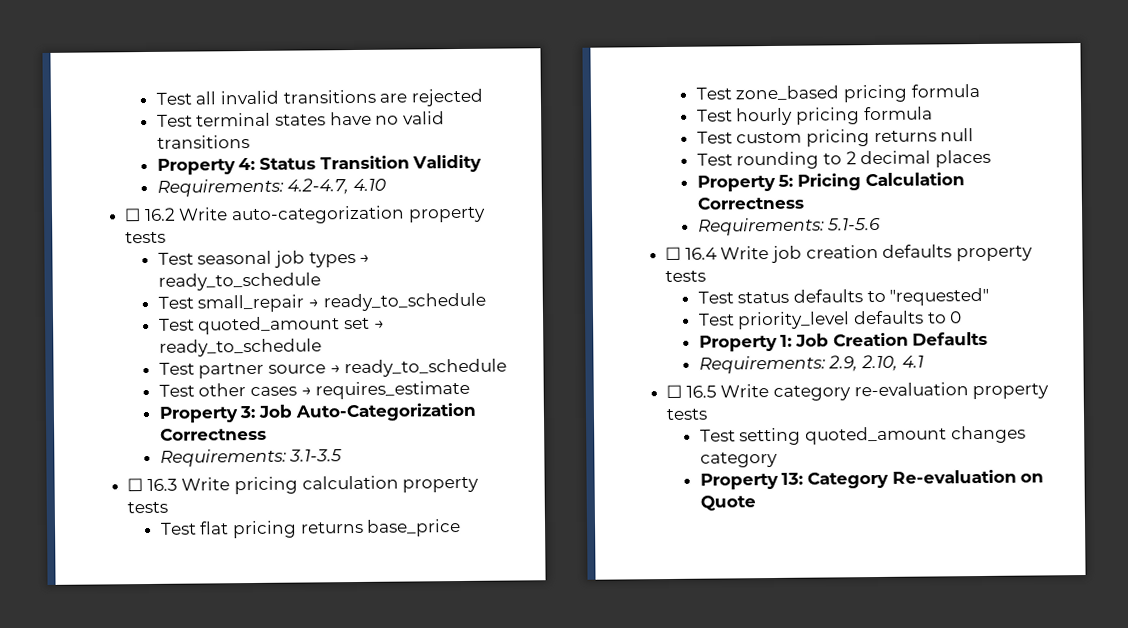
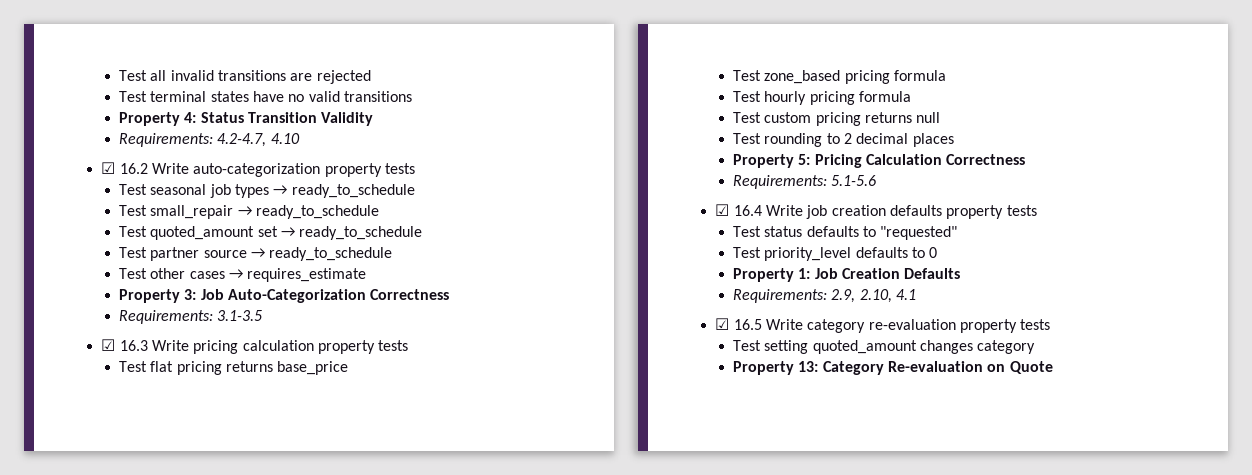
- ☐ 16.2 Write auto-categorization property tests
+ ☑ 16.2 Write auto-categorization property tests
- ☐ 16.3 Write pricing calculation property tests
+ ☑ 16.3 Write pricing calculation property tests
- ☐ 16.4 Write job creation defaults property tests
+ ☑ 16.4 Write job creation defaults property tests
- ☐ 16.5 Write category re-evaluation property tests
+ ☑ 16.5 Write category re-evaluation property tests

